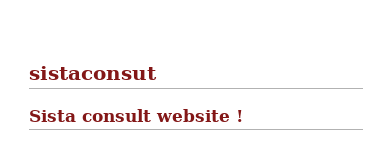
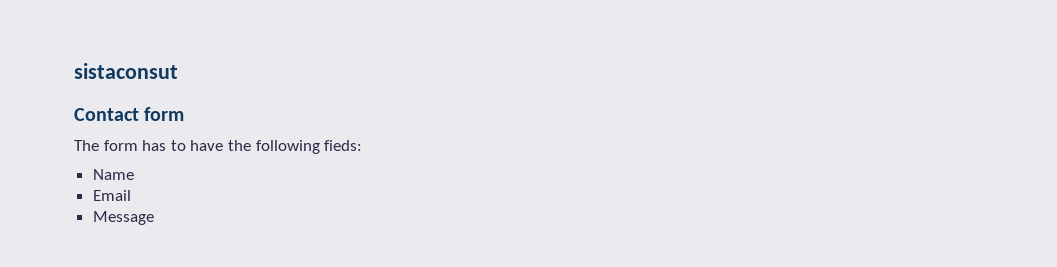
- Sista consult website !
+ Contact form
+ The form has to have the following fieds:
+ Name
+ Email
+ Message

